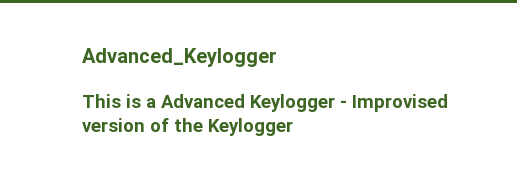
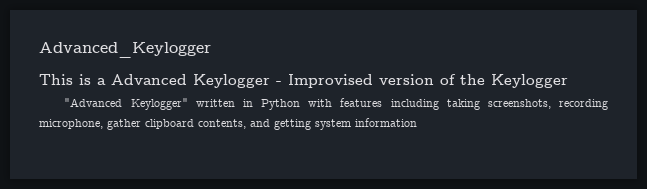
+ "Advanced Keylogger" written in Python with features including taking screenshots, recording microphone, gather clipboard contents, and getting system information

